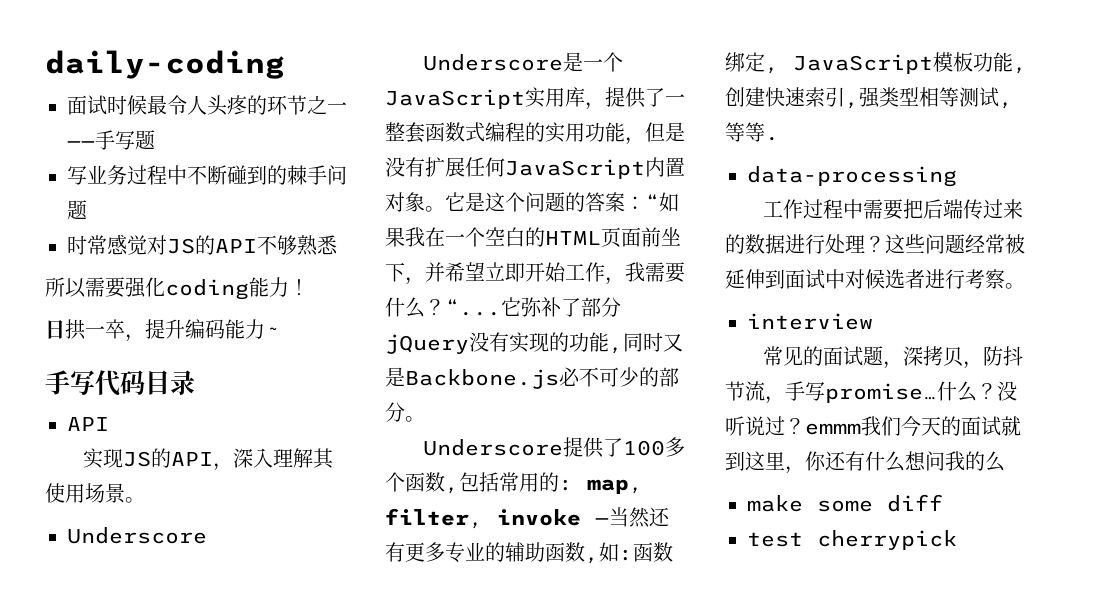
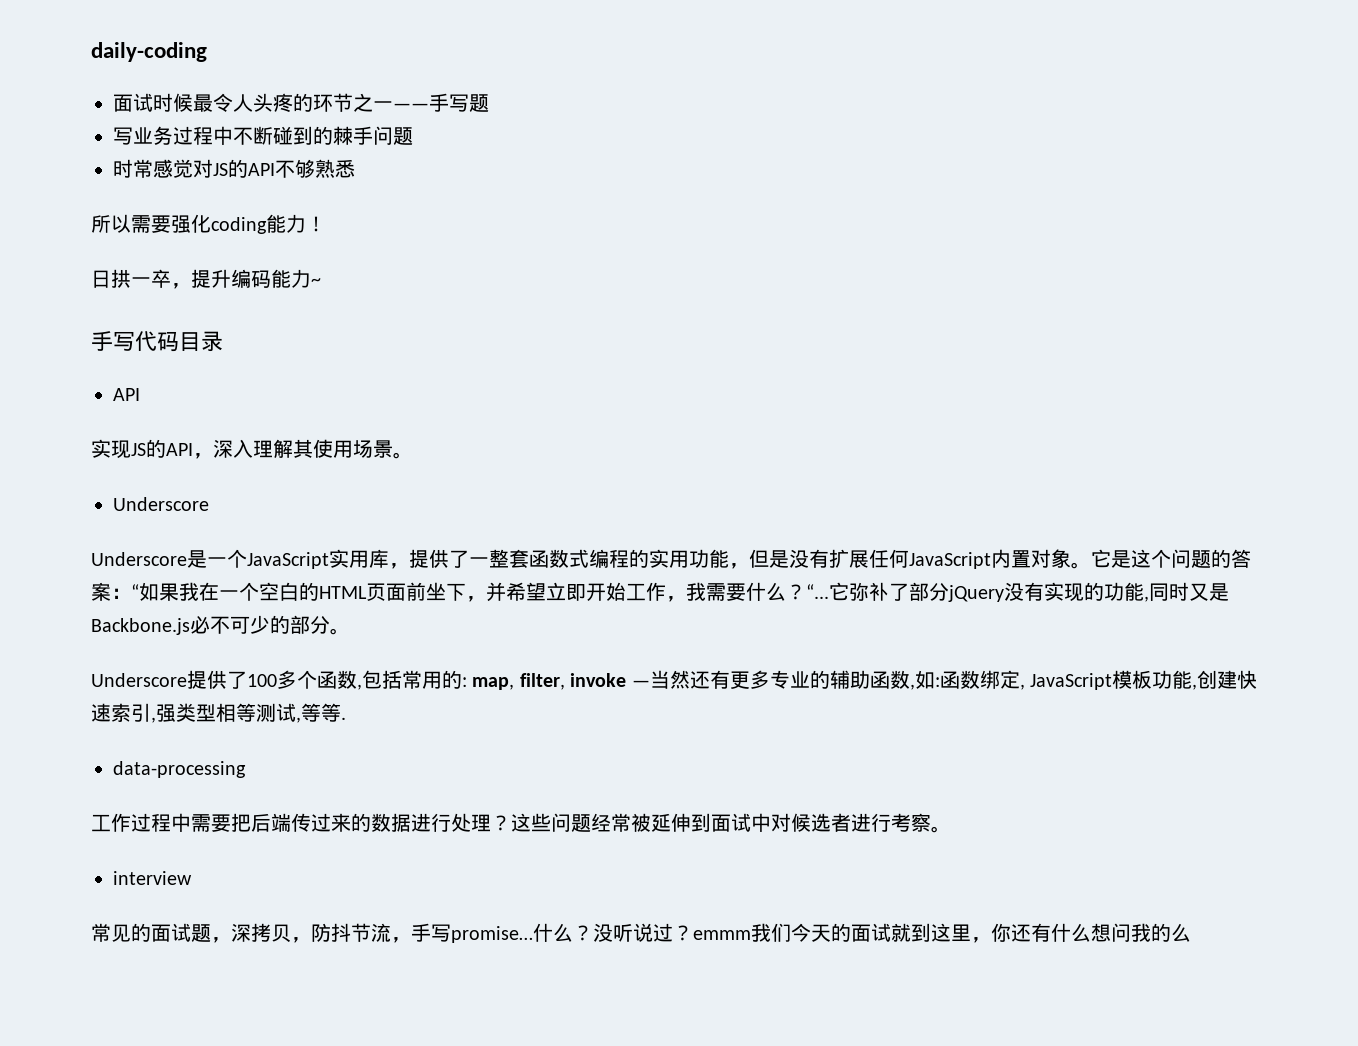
- make some diff
- test cherrypick

